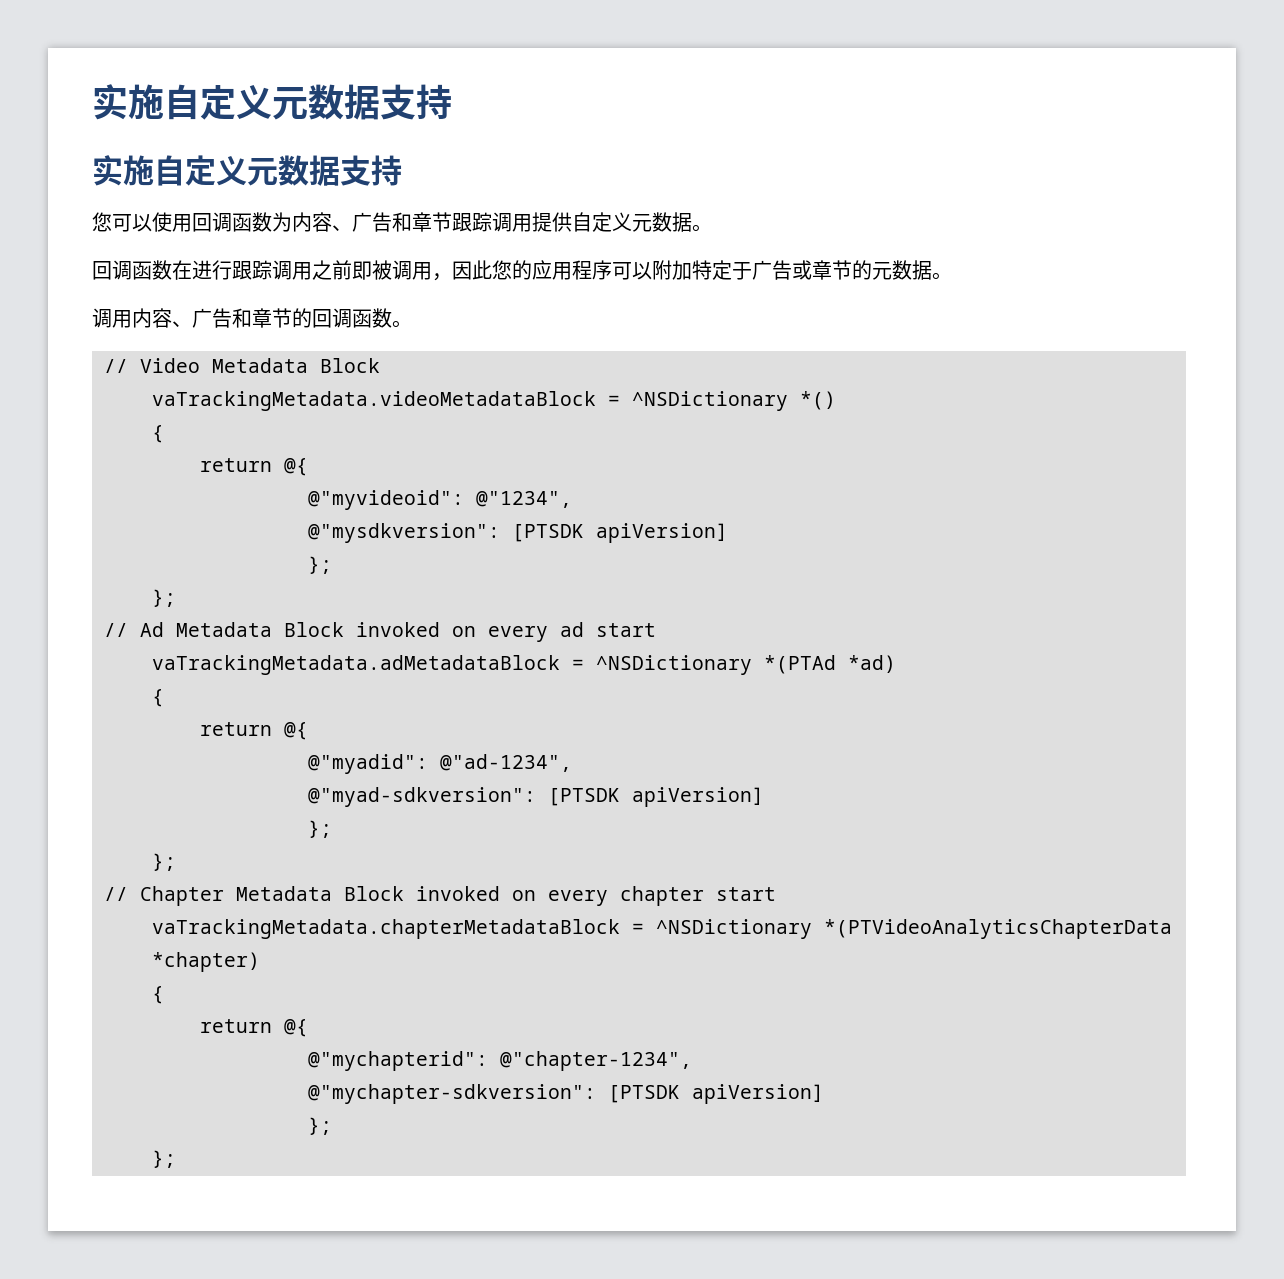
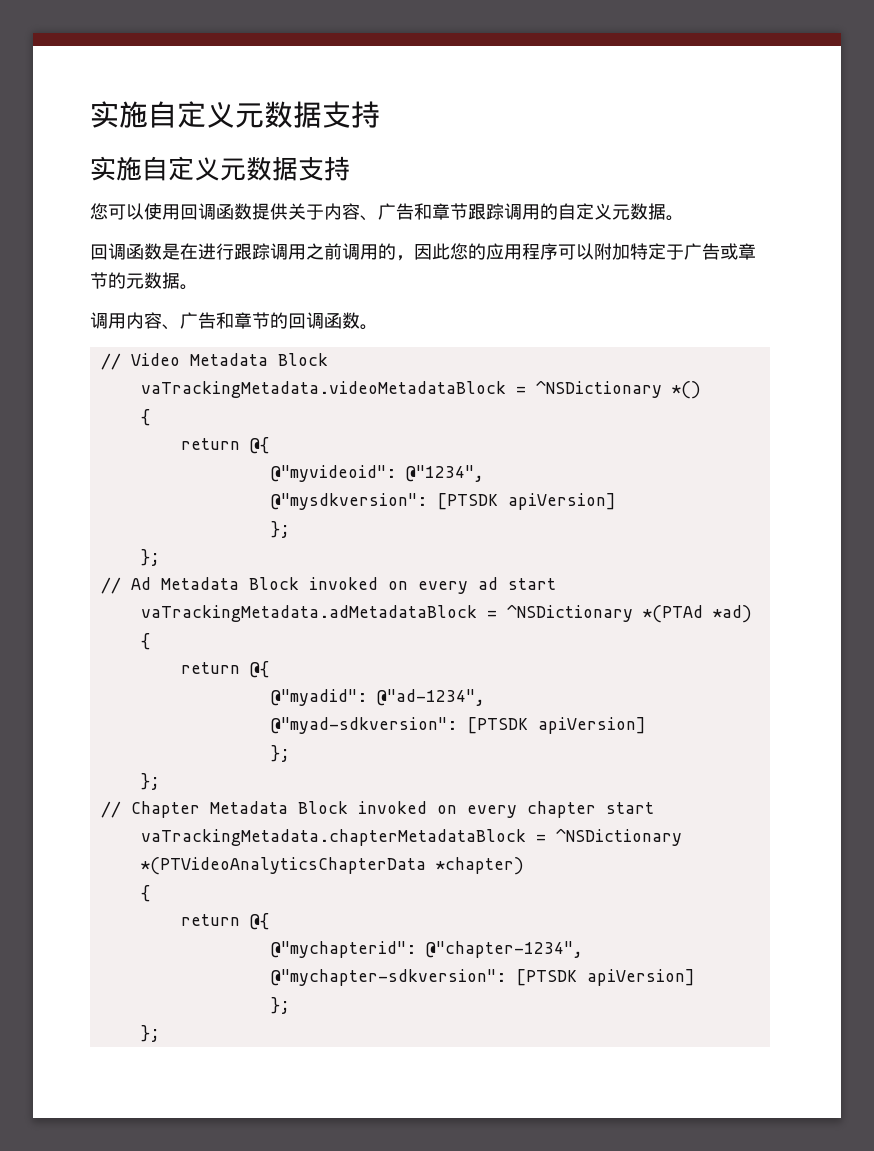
- 您可以使用回调函数为内容、广告和章节跟踪调用提供自定义元数据。
+ 您可以使用回调函数提供关于内容、广告和章节跟踪调用的自定义元数据。
- 回调函数在进行跟踪调用之前即被调用，因此您的应用程序可以附加特定于广告或章节的元数据。
+ 回调函数是在进行跟踪调用之前调用的，因此您的应用程序可以附加特定于广告或章节的元数据。

